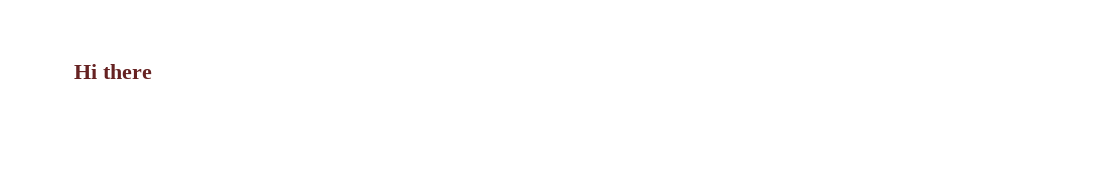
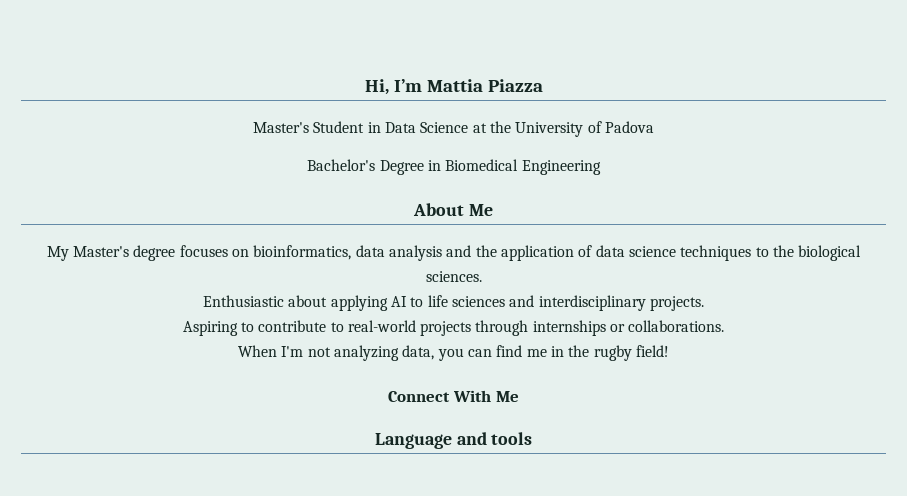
- Hi there
+ Hi, I’m Mattia Piazza
+ Master's Student in Data Science at the University of Padova
+ Bachelor's Degree in Biomedical Engineering
+ About Me
+ My Master's degree focuses on bioinformatics, data analysis and the application of data science techniques to the biological sciences.
+ Enthusiastic about applying AI to life sciences and interdisciplinary projects.
+ Aspiring to contribute to real-world projects through internships or collaborations.
+ When I'm not analyzing data, you can find me in the rugby field!
+ Connect With Me
+ Language and tools

